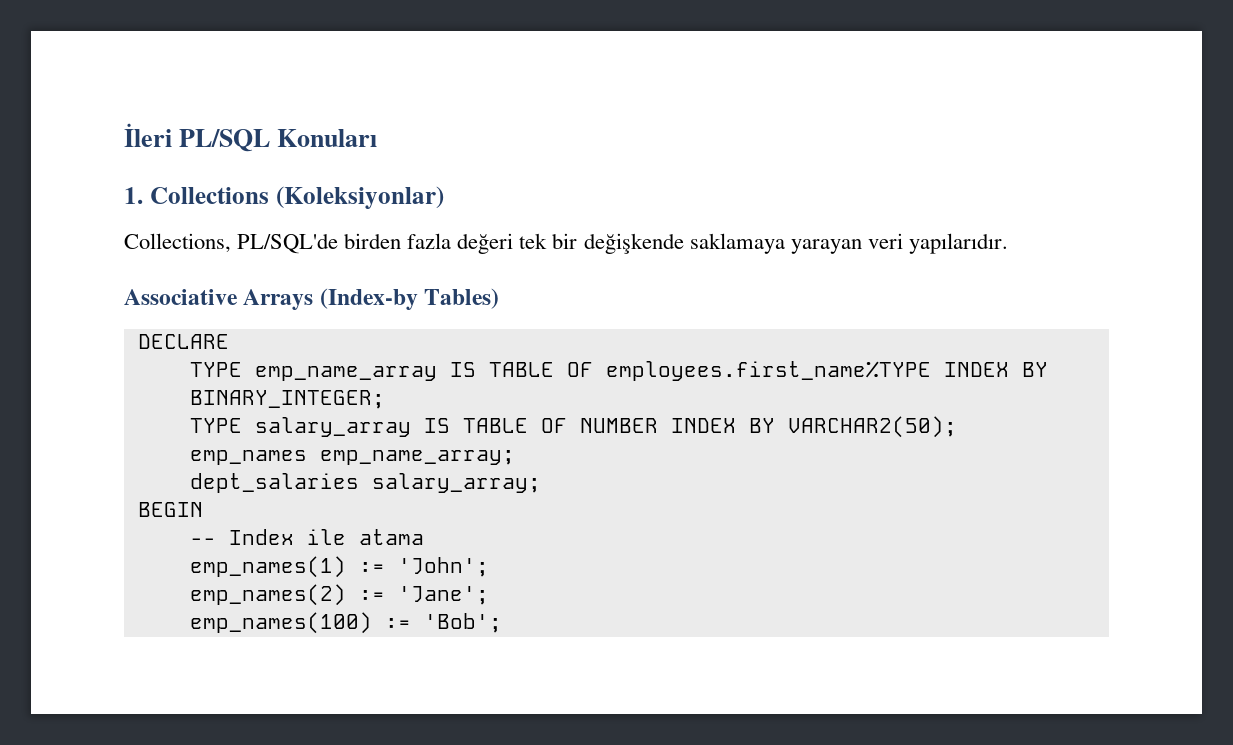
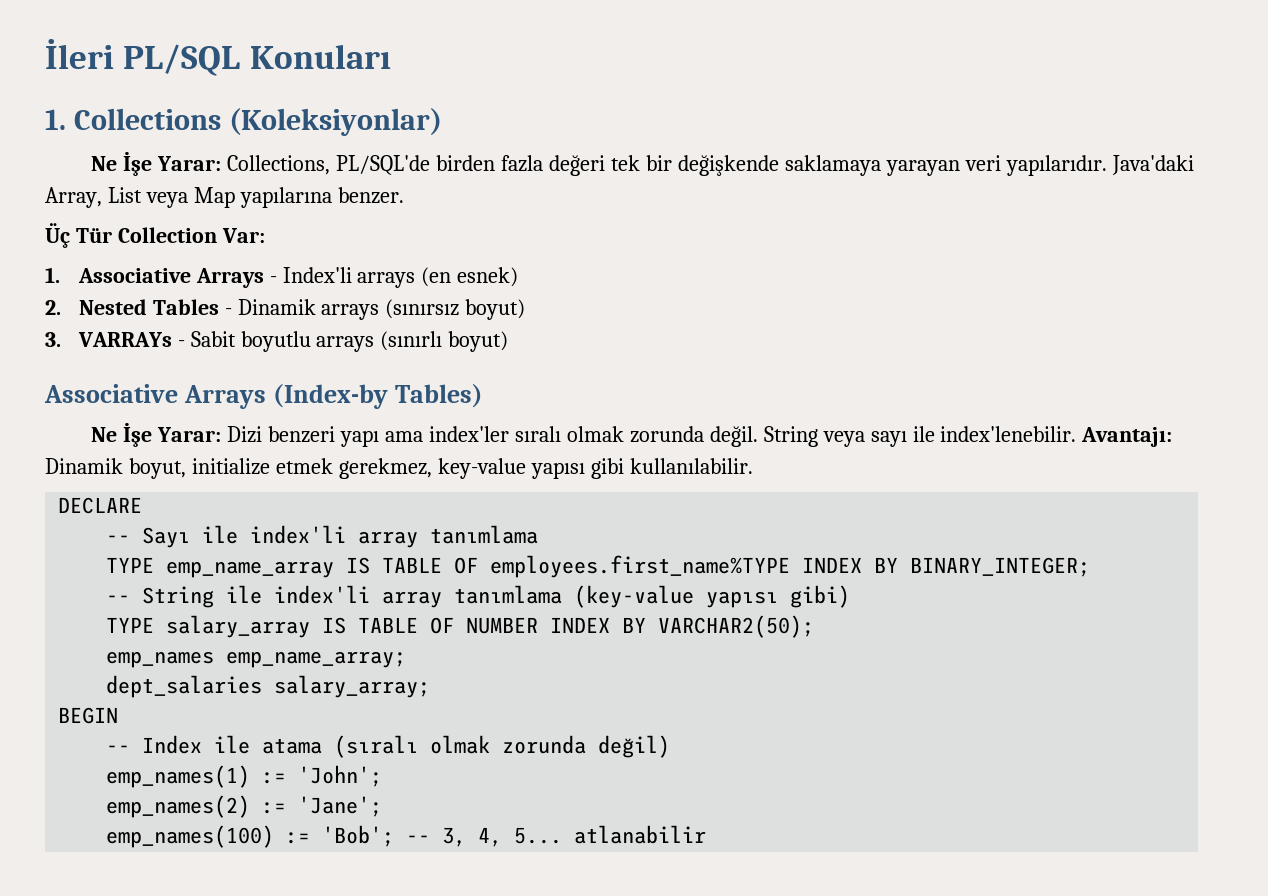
- Collections, PL/SQL'de birden fazla değeri tek bir değişkende saklamaya yarayan veri yapılarıdır.
+ Ne İşe Yarar: Collections, PL/SQL'de birden fazla değeri tek bir değişkende saklamaya yarayan veri yapılarıdır. Java'daki Array, List veya Map yapılarına benzer.
+ Üç Tür Collection Var:
+ 1. Associative Arrays - Index'li arrays (en esnek)
+ 2. Nested Tables - Dinamik arrays (sınırsız boyut)
+ 3. VARRAYs - Sabit boyutlu arrays (sınırlı boyut)
  Associative Arrays (Index-by Tables)
+ Ne İşe Yarar: Dizi benzeri yapı ama index'ler sıralı olmak zorunda değil. String veya sayı ile index'lenebilir. Avantajı: Dinamik boyut, initialize etmek gerekmez, key-value yapısı gibi kullanılabilir.
  DECLARE
+ -- Sayı ile index'li array tanımlama
+ -- String ile index'li array tanımlama (key-value yapısı gibi)
- -- Index ile atama
+ -- Index ile atama (sıralı olmak zorunda değil)
- emp_names(100) := 'Bob';
+ emp_names(100) := 'Bob'; -- 3, 4, 5... atlanabilir

